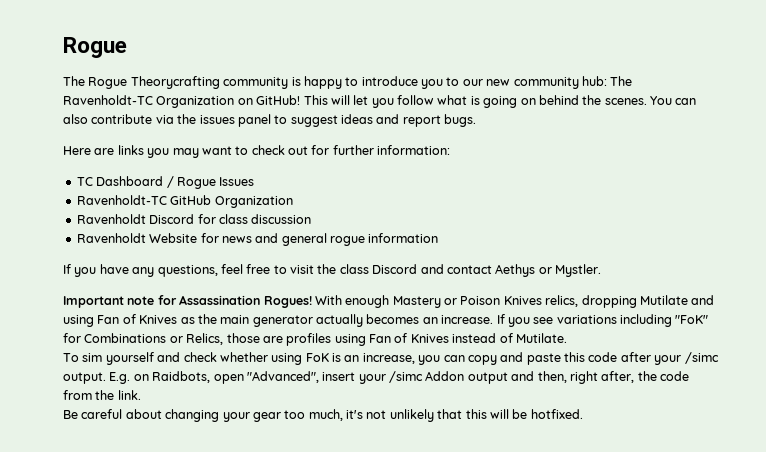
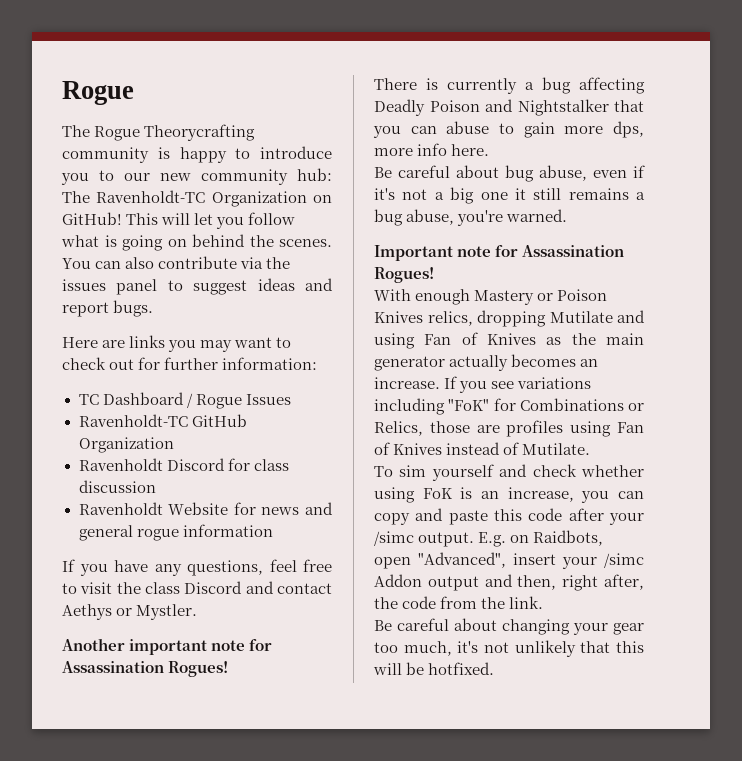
+ Another important note for Assassination Rogues!
+ There is currently a bug affecting Deadly Poison and Nightstalker that you can abuse to gain more dps, more info here.
+ Be careful about bug abuse, even if it's not a big one it still remains a bug abuse, you're warned.
- Important note for Assassination Rogues! With enough Mastery or Poison Knives relics, dropping Mutilate and using Fan of Knives as the main generator actually becomes an increase.
+ Important note for Assassination Rogues!
+ With enough Mastery or Poison Knives relics, dropping Mutilate and using Fan of Knives as the main generator actually becomes an increase.

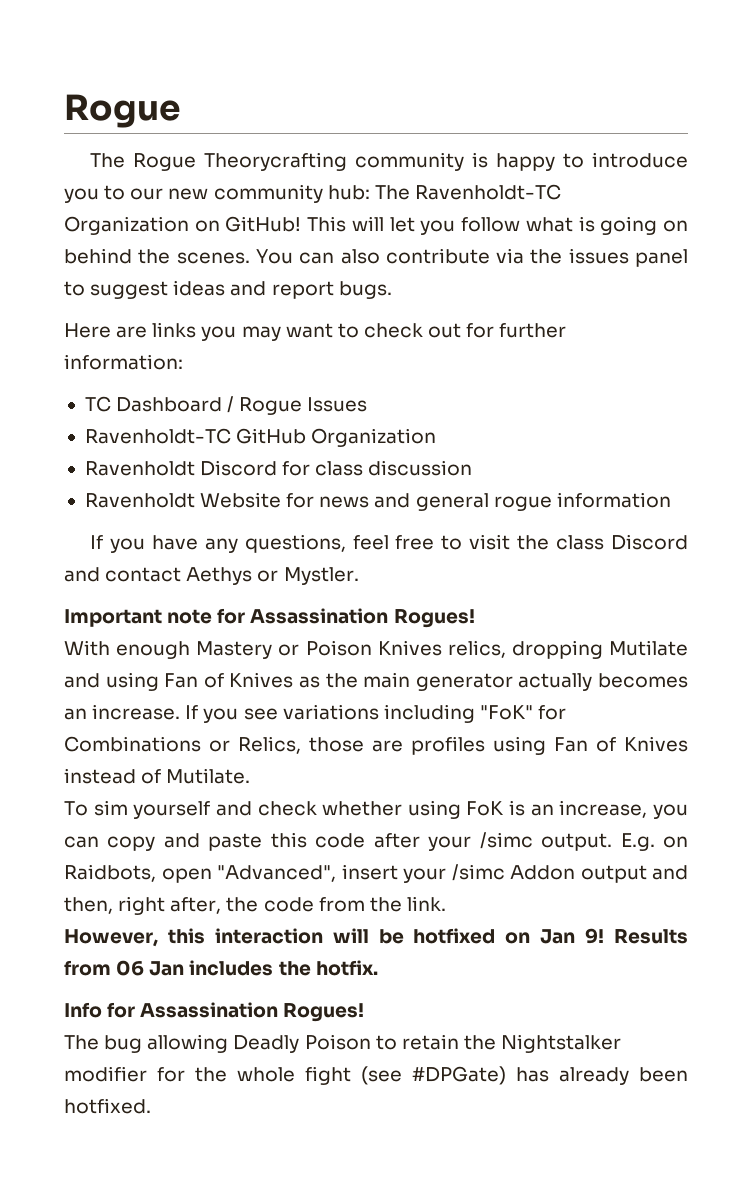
- Another important note for Assassination Rogues!
- There is currently a bug affecting Deadly Poison and Nightstalker that you can abuse to gain more dps, more info here.
- Be careful about bug abuse, even if it's not a big one it still remains a bug abuse, you're warned.
- Be careful about changing your gear too much, it's not unlikely that this will be hotfixed.
+ However, this interaction will be hotfixed on Jan 9! Results from 06 Jan includes the hotfix.
+ Info for Assassination Rogues!
+ The bug allowing Deadly Poison to retain the Nightstalker modifier for the whole fight (see #DPGate) has already been hotfixed.

